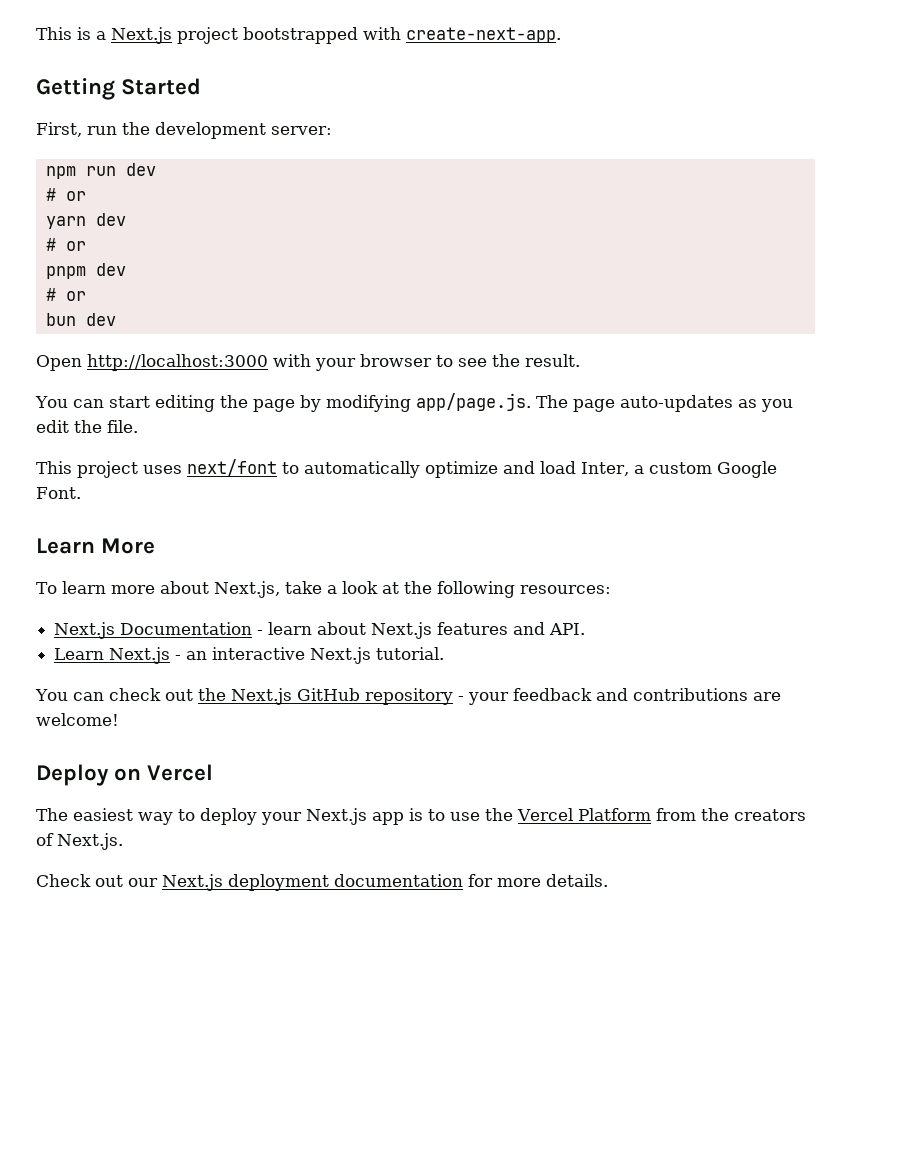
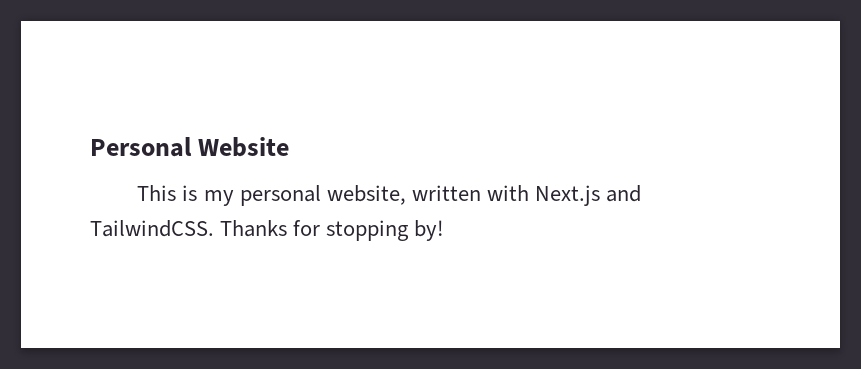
- This is a Next.js project bootstrapped with create-next-app.
- Getting Started
- First, run the development server:
- npm run dev
- # or
- yarn dev
- # or
- pnpm dev
- # or
- bun dev
- Open http://localhost:3000 with your browser to see the result.
- You can start editing the page by modifying app/page.js. The page auto-updates as you edit the file.
- This project uses next/font to automatically optimize and load Inter, a custom Google Font.
- Learn More
- To learn more about Next.js, take a look at the following resources:
- Next.js Documentation - learn about Next.js features and API.
- Learn Next.js - an interactive Next.js tutorial.
- You can check out the Next.js GitHub repository - your feedback and contributions are welcome!
- Deploy on Vercel
- The easiest way to deploy your Next.js app is to use the Vercel Platform from the creators of Next.js.
- Check out our Next.js deployment documentation for more details.
+ Personal Website
+ This is my personal website, written with Next.js and TailwindCSS. Thanks for stopping by!

